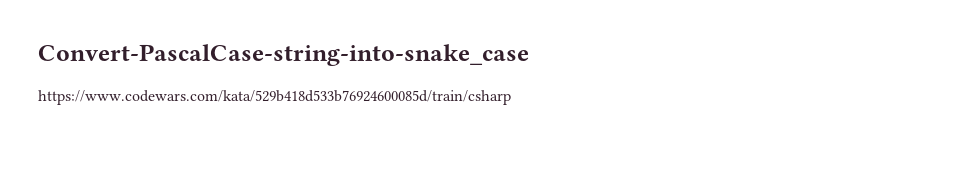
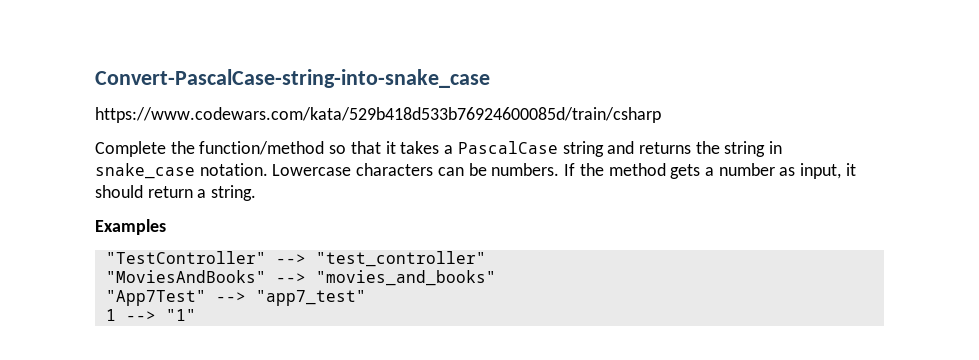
+ Complete the function/method so that it takes a PascalCase string and returns the string in snake_case notation. Lowercase characters can be numbers. If the method gets a number as input, it should return a string.
+ Examples
+ "TestController" --> "test_controller"
+ "MoviesAndBooks" --> "movies_and_books"
+ "App7Test" --> "app7_test"
+ 1 --> "1"

